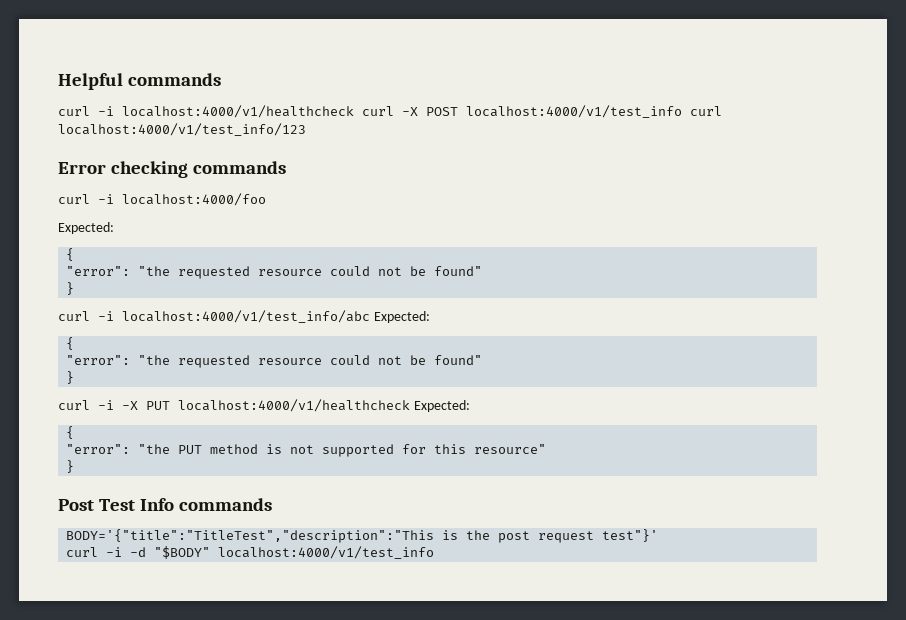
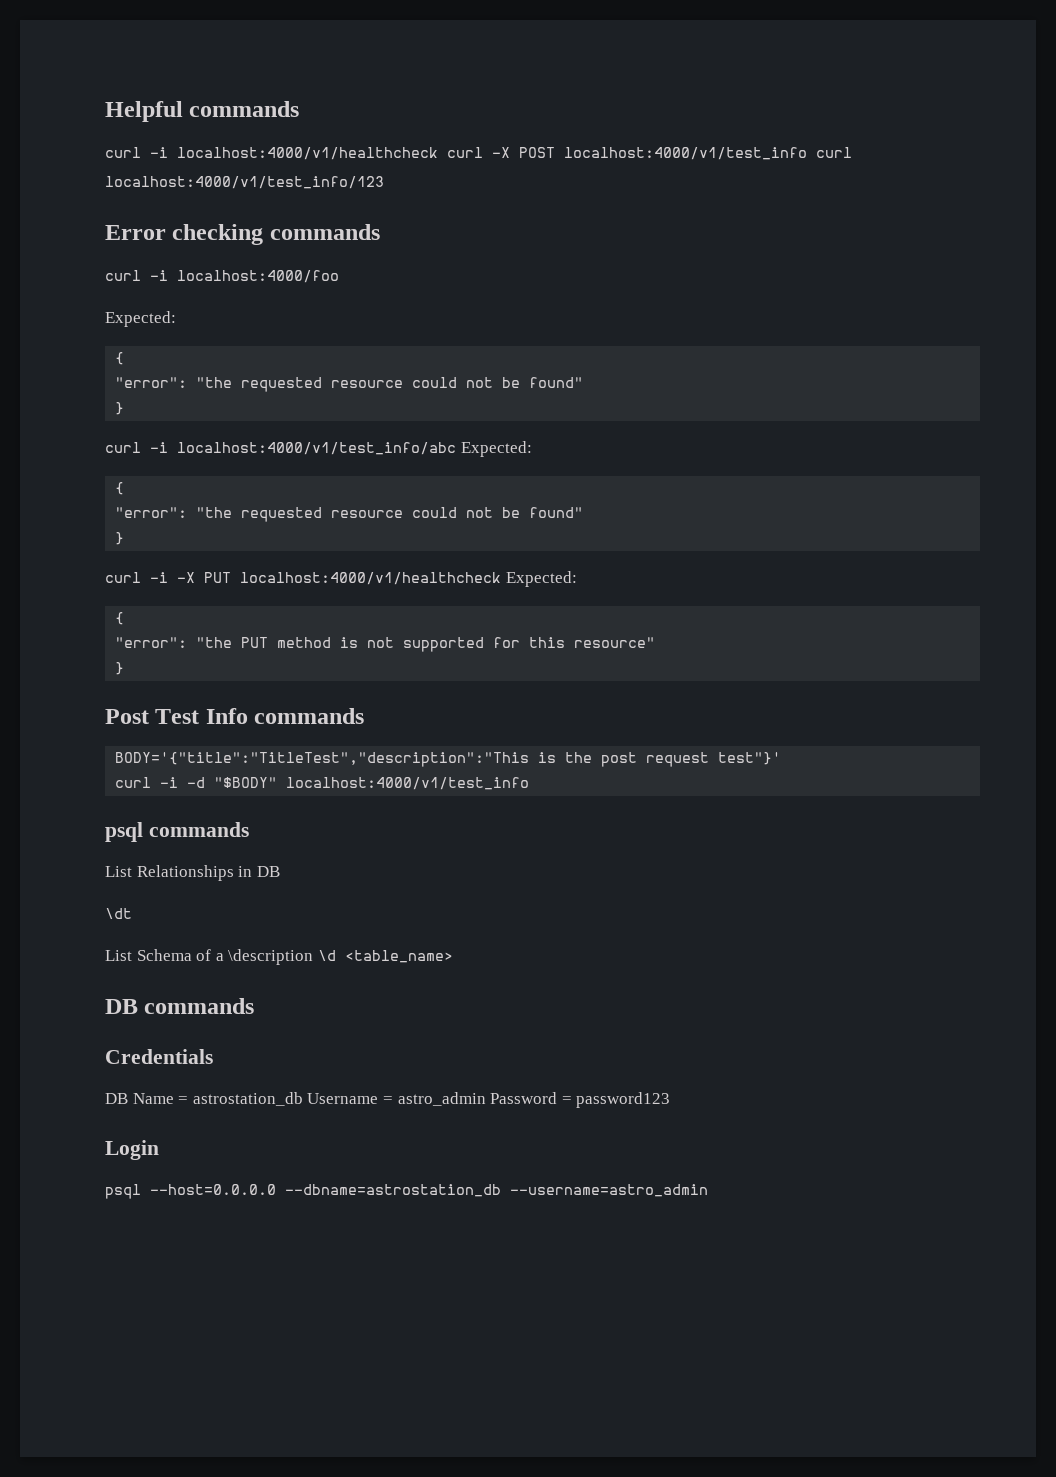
+ psql commands
+ List Relationships in DB
+ \dt
+ List Schema of a \description \d <table_name>
+ DB commands
+ Credentials
+ DB Name = astrostation_db Username = astro_admin Password = password123
+ Login
+ psql --host=0.0.0.0 --dbname=astrostation_db --username=astro_admin

